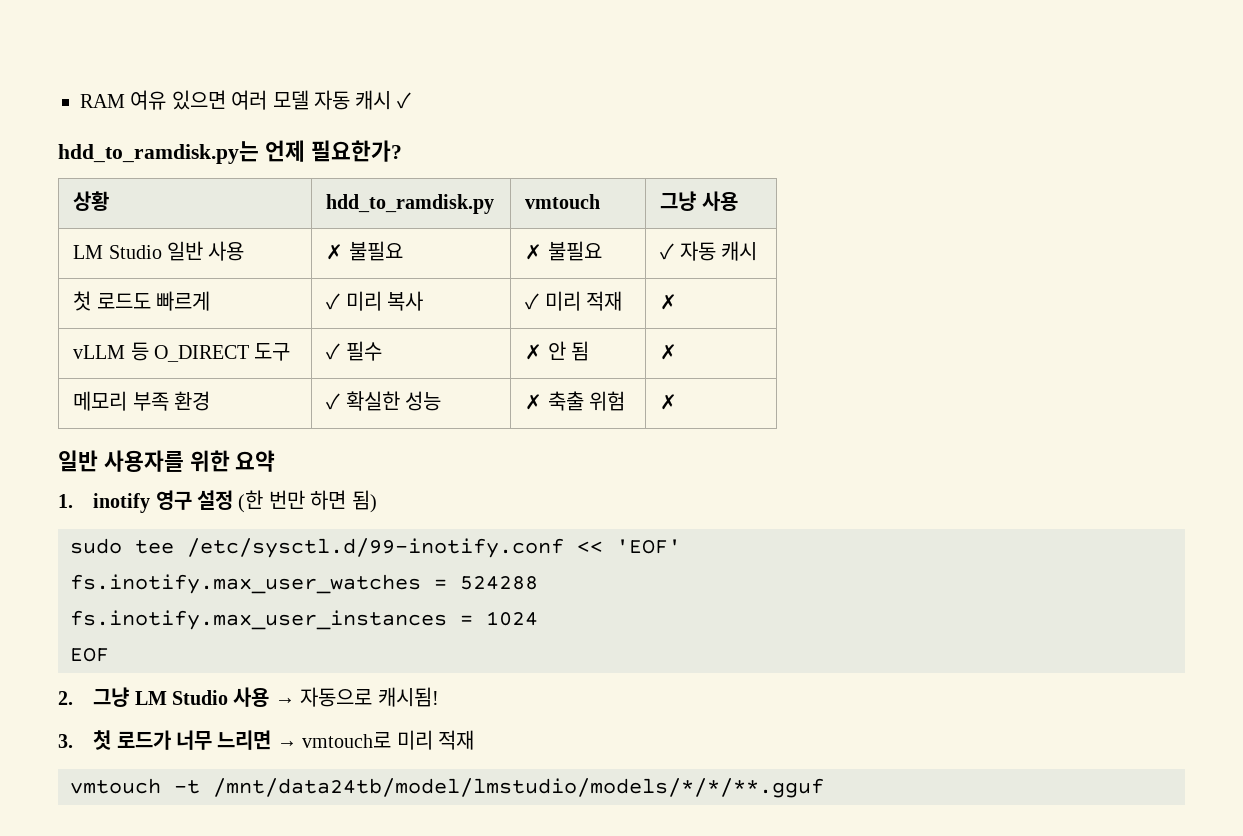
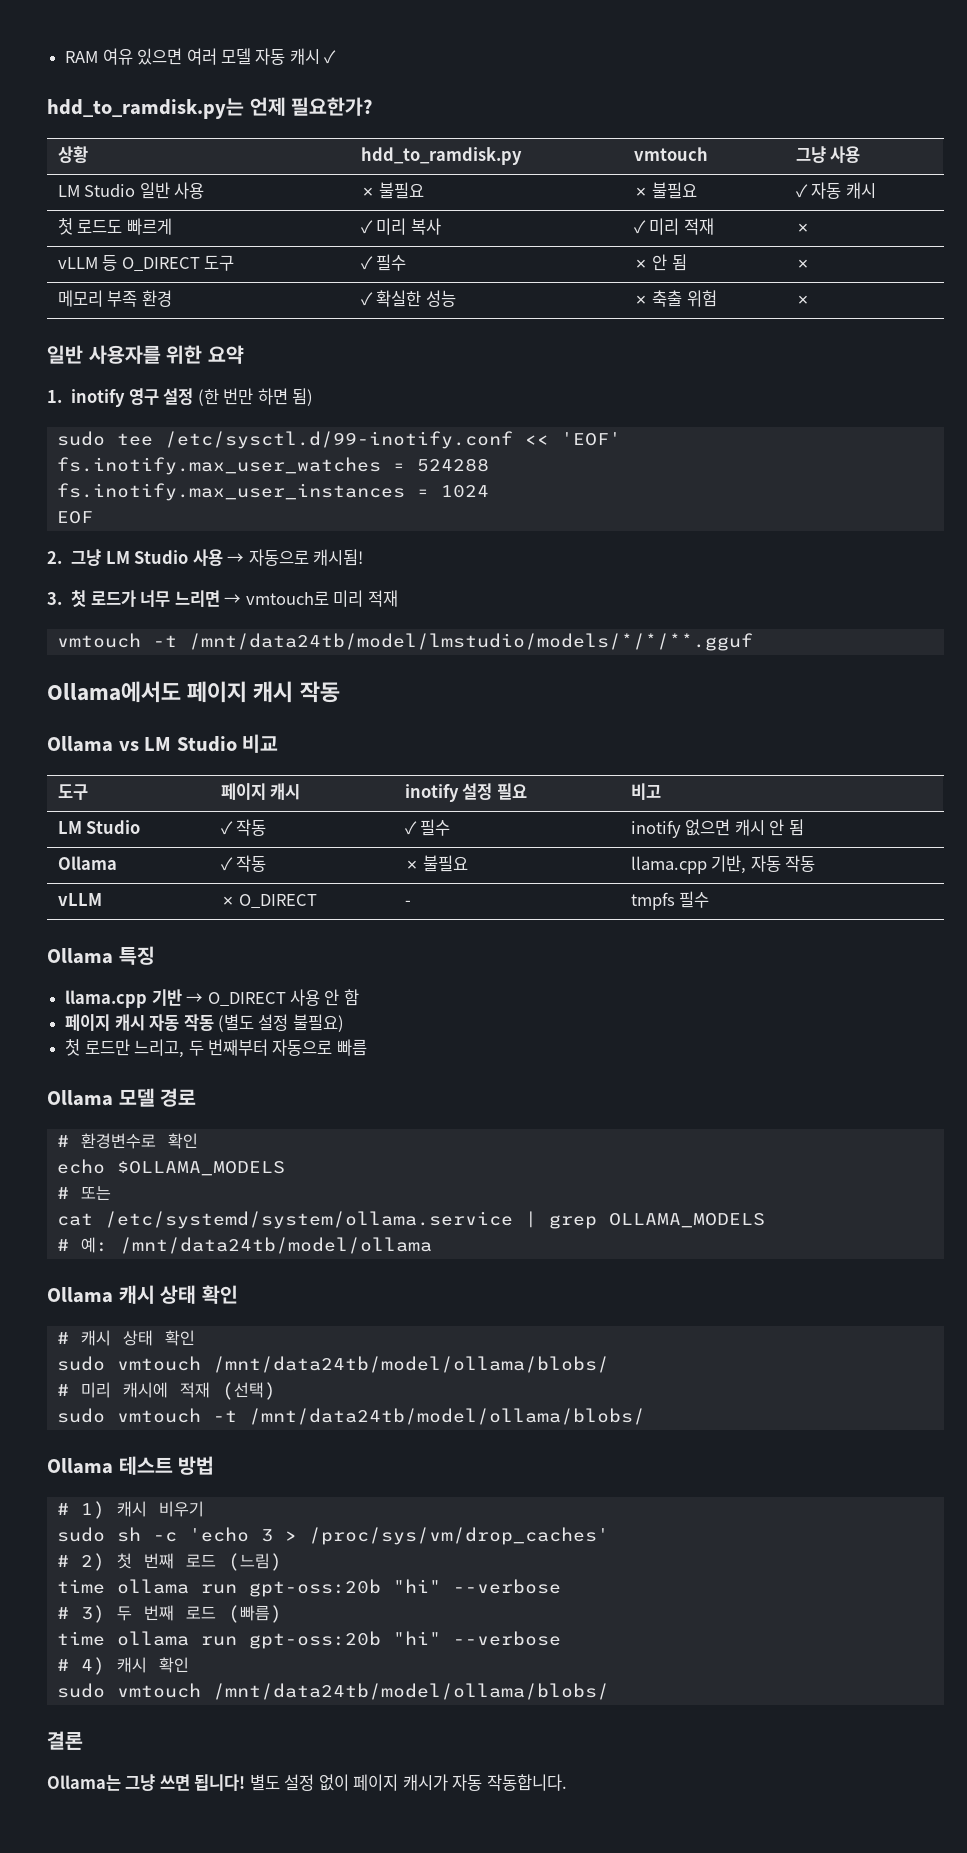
+ Ollama에서도 페이지 캐시 작동
+ Ollama vs LM Studio 비교
+ 도구 | 페이지 캐시 | inotify 설정 필요 | 비고
+ LM Studio | ✓ 작동 | ✓ 필수 | inotify 없으면 캐시 안 됨
+ Ollama | ✓ 작동 | ✗ 불필요 | llama.cpp 기반, 자동 작동
+ vLLM | ✗ O_DIRECT | - | tmpfs 필수
+ Ollama 특징
+ llama.cpp 기반 → O_DIRECT 사용 안 함
+ 페이지 캐시 자동 작동 (별도 설정 불필요)
+ 첫 로드만 느리고, 두 번째부터 자동으로 빠름
+ Ollama 모델 경로
+ # 환경변수로 확인
+ echo $OLLAMA_MODELS
+ # 또는
+ cat /etc/systemd/system/ollama.service | grep OLLAMA_MODELS
+ # 예: /mnt/data24tb/model/ollama
+ Ollama 캐시 상태 확인
+ # 캐시 상태 확인
+ sudo vmtouch /mnt/data24tb/model/ollama/blobs/
+ # 미리 캐시에 적재 (선택)
+ sudo vmtouch -t /mnt/data24tb/model/ollama/blobs/
+ Ollama 테스트 방법
+ # 1) 캐시 비우기
+ sudo sh -c 'echo 3 > /proc/sys/vm/drop_caches'
+ # 2) 첫 번째 로드 (느림)
+ time ollama run gpt-oss:20b "hi" --verbose
+ # 3) 두 번째 로드 (빠름)
+ time ollama run gpt-oss:20b "hi" --verbose
+ # 4) 캐시 확인
+ sudo vmtouch /mnt/data24tb/model/ollama/blobs/
+ 결론
+ Ollama는 그냥 쓰면 됩니다! 별도 설정 없이 페이지 캐시가 자동 작동합니다.

